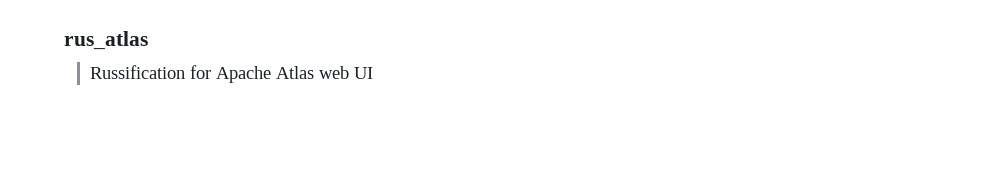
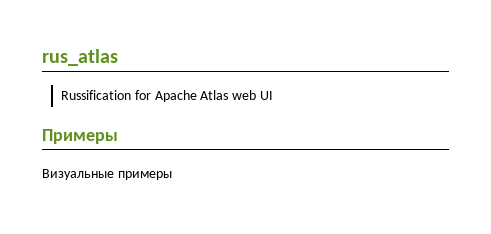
+ Примеры
+ Визуальные примеры

